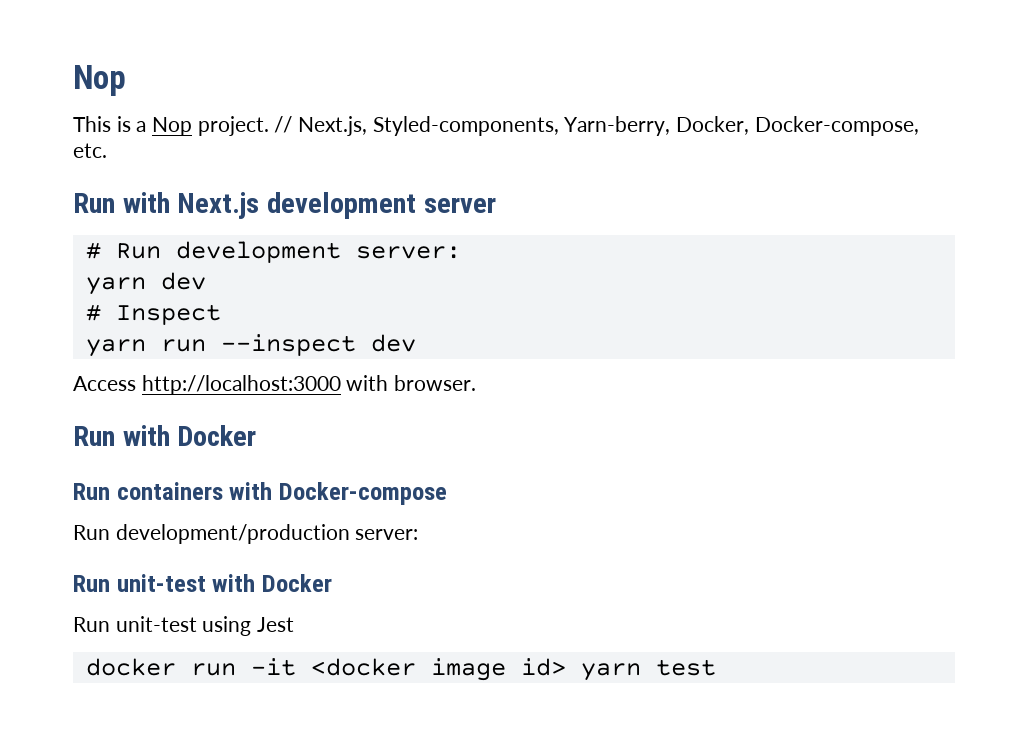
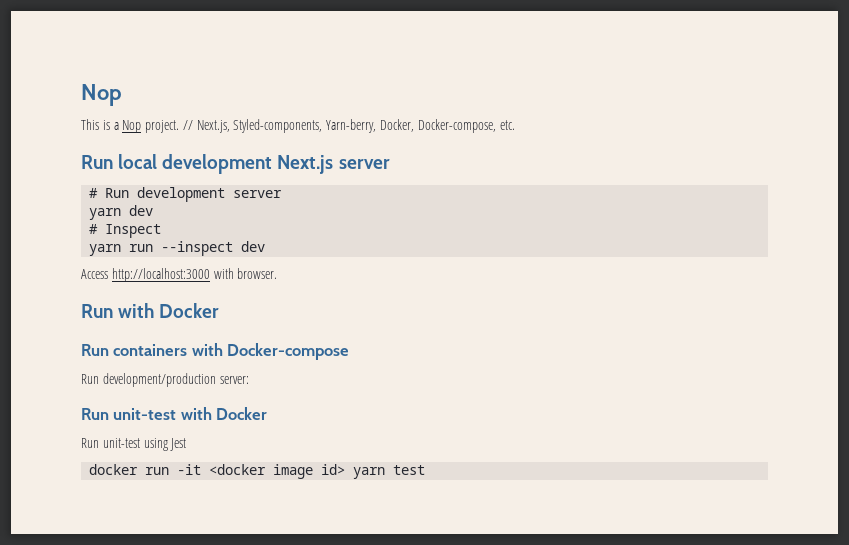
- Run with Next.js development server
+ Run local development Next.js server
- # Run development server:
+ # Run development server

